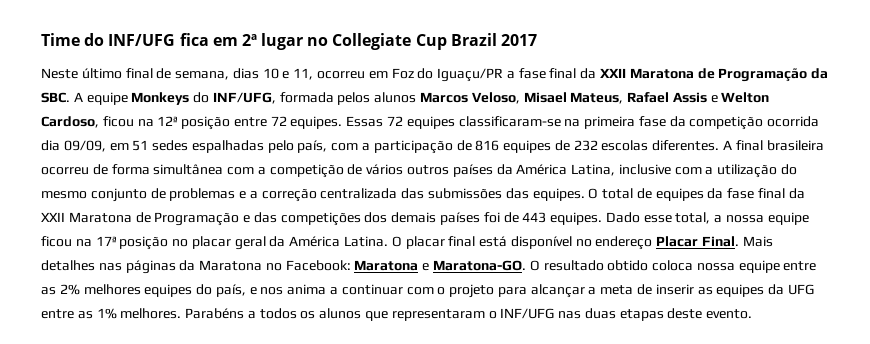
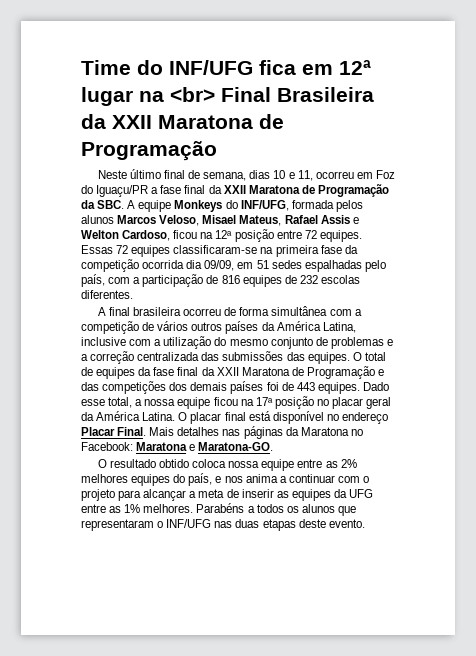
- Time do INF/UFG fica em 2ª lugar no Collegiate Cup Brazil 2017
+ Time do INF/UFG fica em 12ª lugar na <br> Final Brasileira da XXII Maratona de Programação
- Essas 72 equipes classificaram-se na primeira fase da competição ocorrida dia 09/09, em 51 sedes espalhadas pelo país, com a participação de 816 equipes de 232 escolas diferentes. A final brasileira ocorreu de forma simultânea com a competição de vários outros países da América Latina, inclusive com a utilização do mesmo conjunto de problemas e a correção centralizada das submissões das equipes.
+ Essas 72 equipes classificaram-se na primeira fase da competição ocorrida dia 09/09, em 51 sedes espalhadas pelo país, com a participação de 816 equipes de 232 escolas diferentes.
+ A final brasileira ocorreu de forma simultânea com a competição de vários outros países da América Latina, inclusive com a utilização do mesmo conjunto de problemas e a correção centralizada das submissões das equipes.
- Mais detalhes nas páginas da Maratona no Facebook: Maratona e Maratona-GO. O resultado obtido coloca nossa equipe entre as 2% melhores equipes do país, e nos anima a continuar com o projeto para alcançar a meta de inserir as equipes da UFG entre as 1% melhores.
+ Mais detalhes nas páginas da Maratona no Facebook: Maratona e Maratona-GO.
+ O resultado obtido coloca nossa equipe entre as 2% melhores equipes do país, e nos anima a continuar com o projeto para alcançar a meta de inserir as equipes da UFG entre as 1% melhores.

